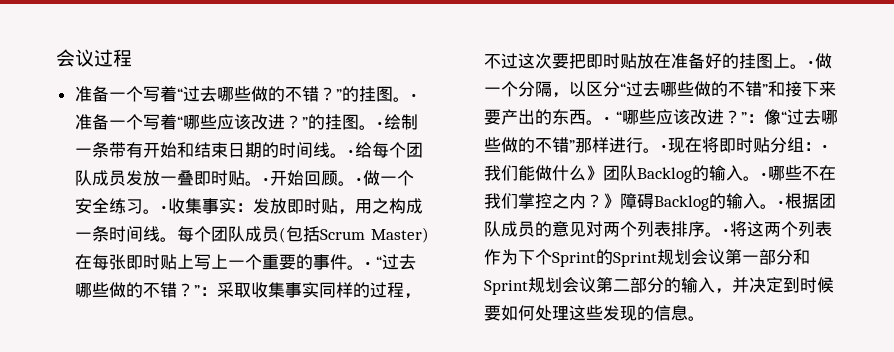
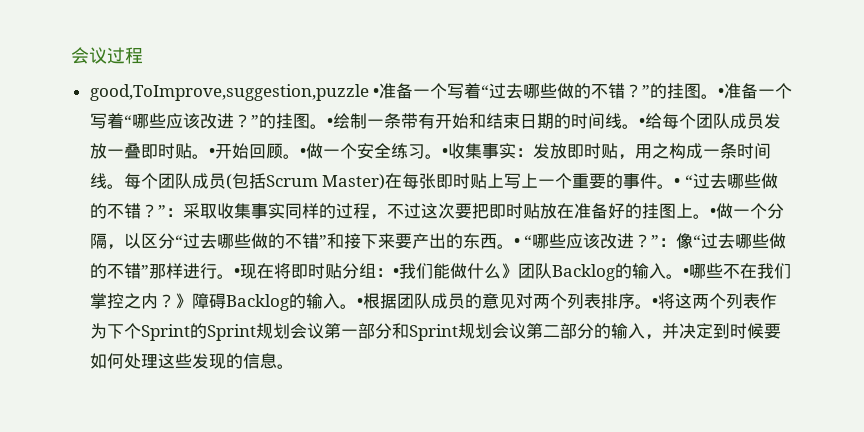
- 准备一个写着“过去哪些做的不错？”的挂图。
+ good,ToImprove,suggestion,puzzle •准备一个写着“过去哪些做的不错？”的挂图。

